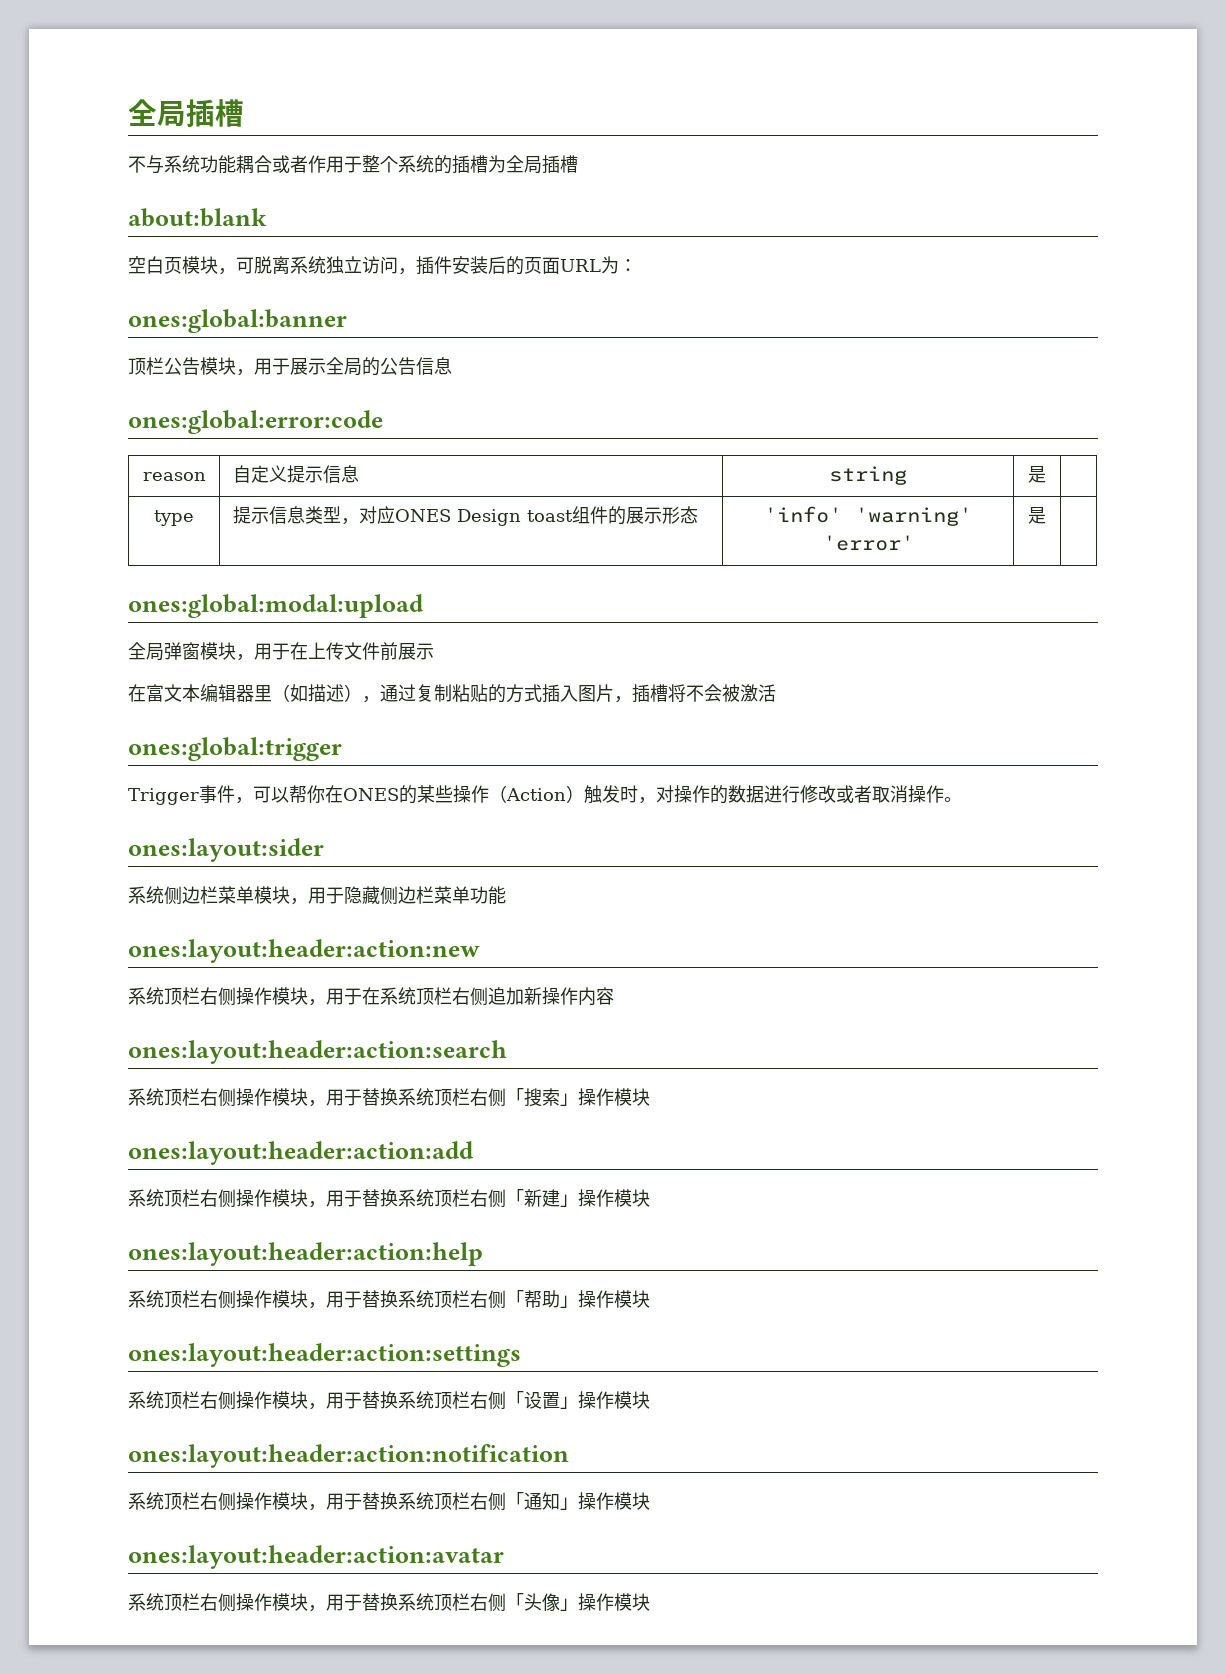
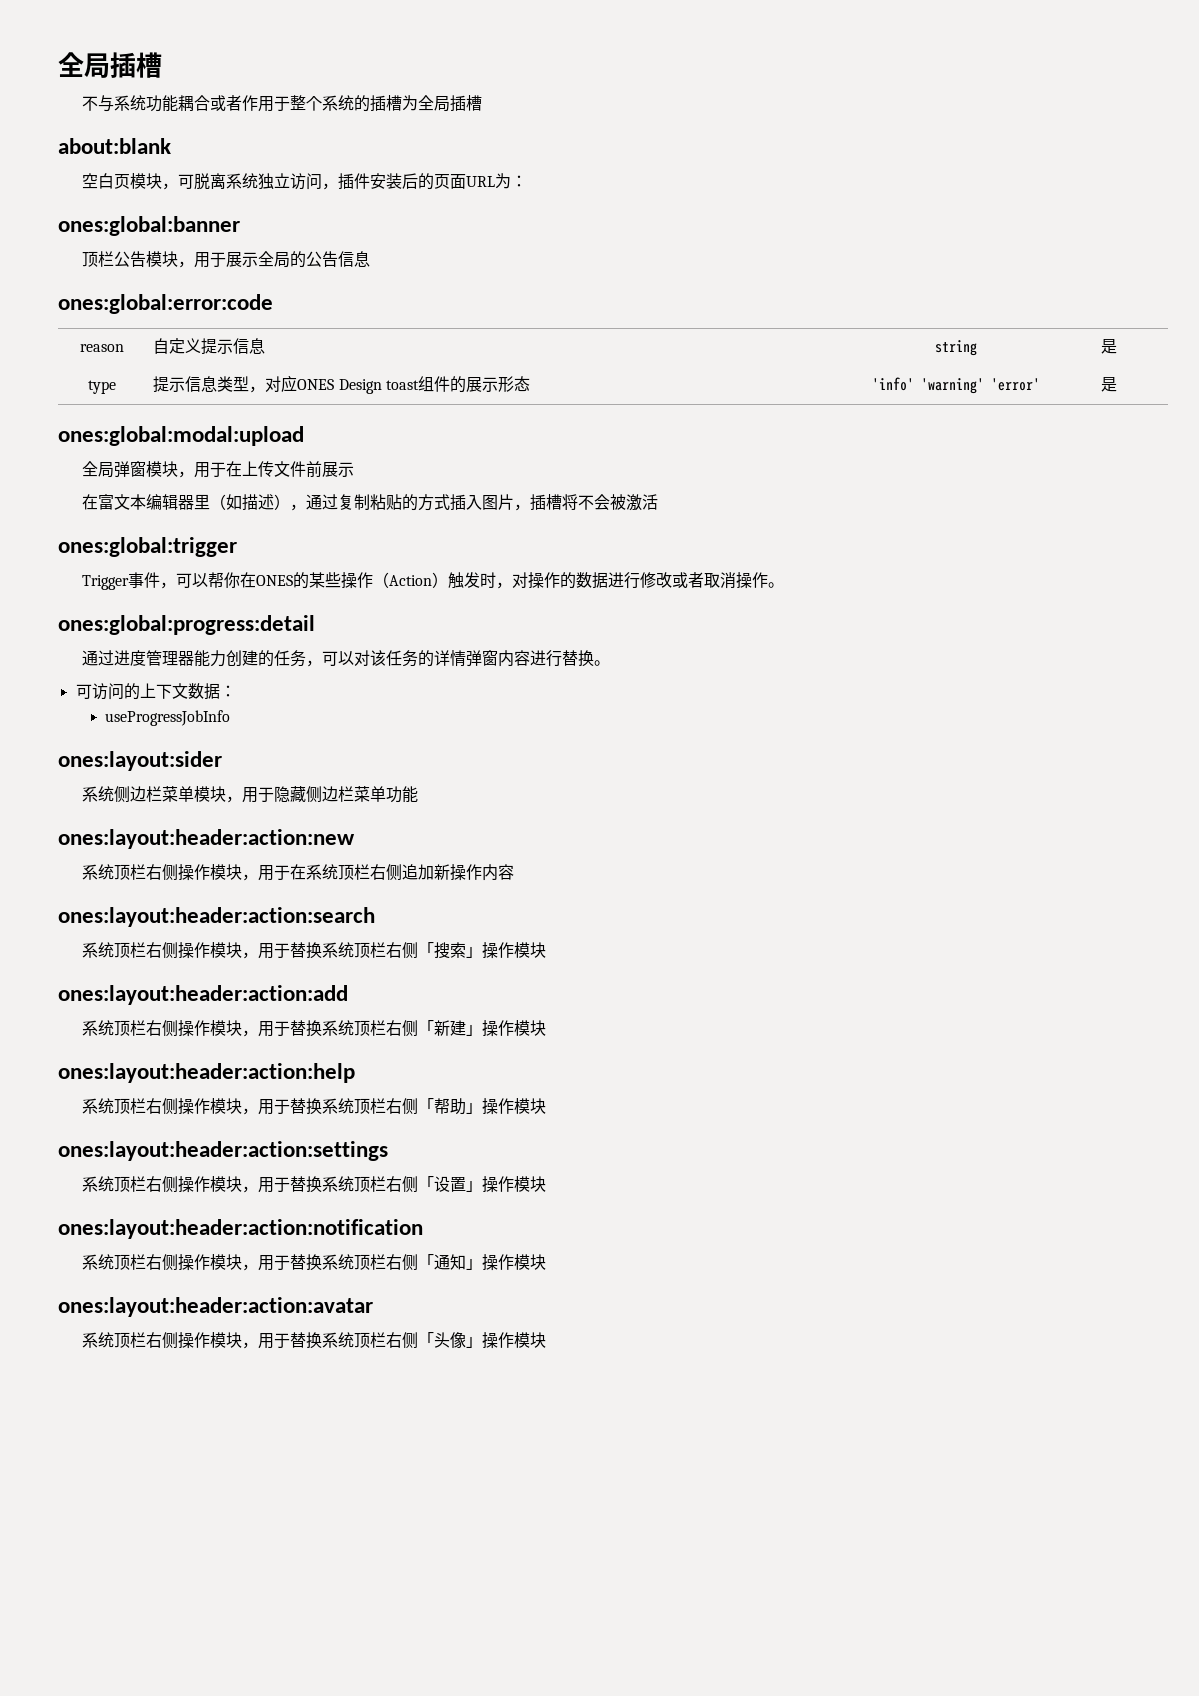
+ ones:global:progress:detail
+ 通过进度管理器能力创建的任务，可以对该任务的详情弹窗内容进行替换。
+ 可访问的上下文数据：
+ useProgressJobInfo

